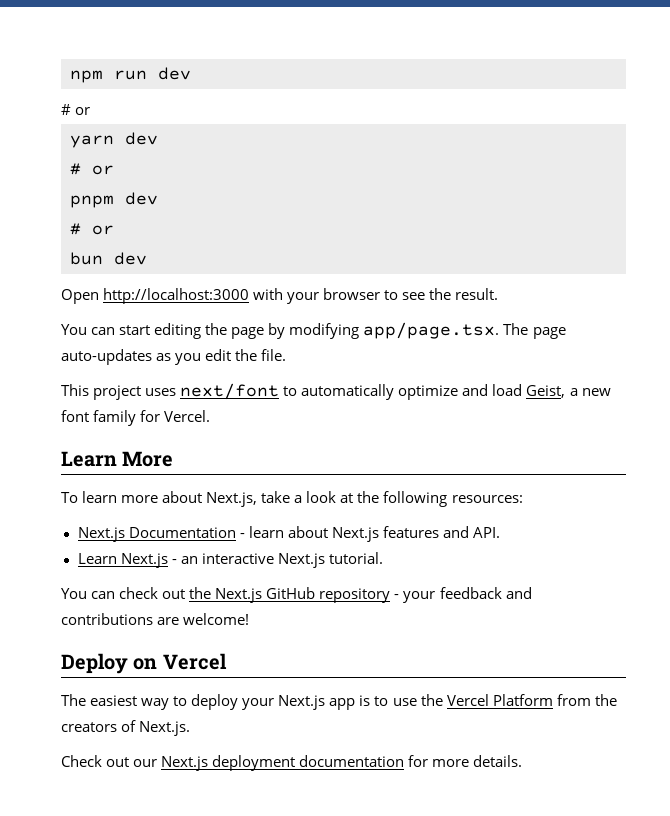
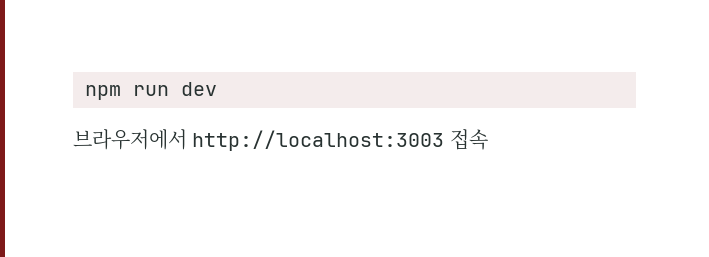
  npm run dev
- # or
- yarn dev
- # or
- pnpm dev
- # or
- bun dev
- Open http://localhost:3000 with your browser to see the result.
- You can start editing the page by modifying app/page.tsx. The page auto-updates as you edit the file.
- This project uses next/font to automatically optimize and load Geist, a new font family for Vercel.
- Learn More
- To learn more about Next.js, take a look at the following resources:
- Next.js Documentation - learn about Next.js features and API.
- Learn Next.js - an interactive Next.js tutorial.
- You can check out the Next.js GitHub repository - your feedback and contributions are welcome!
- Deploy on Vercel
- The easiest way to deploy your Next.js app is to use the Vercel Platform from the creators of Next.js.
- Check out our Next.js deployment documentation for more details.
+ 브라우저에서 http://localhost:3003 접속

